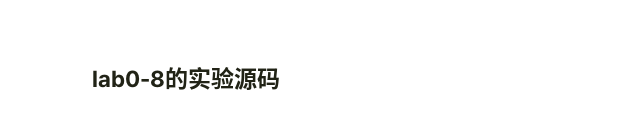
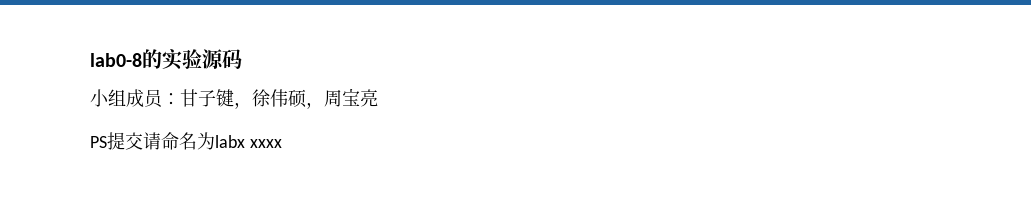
+ 小组成员：甘子键，徐伟硕，周宝亮
+ PS提交请命名为labx xxxx

